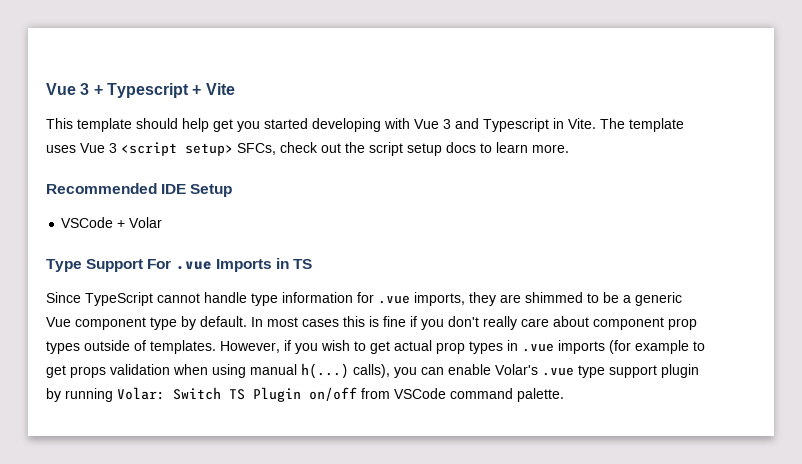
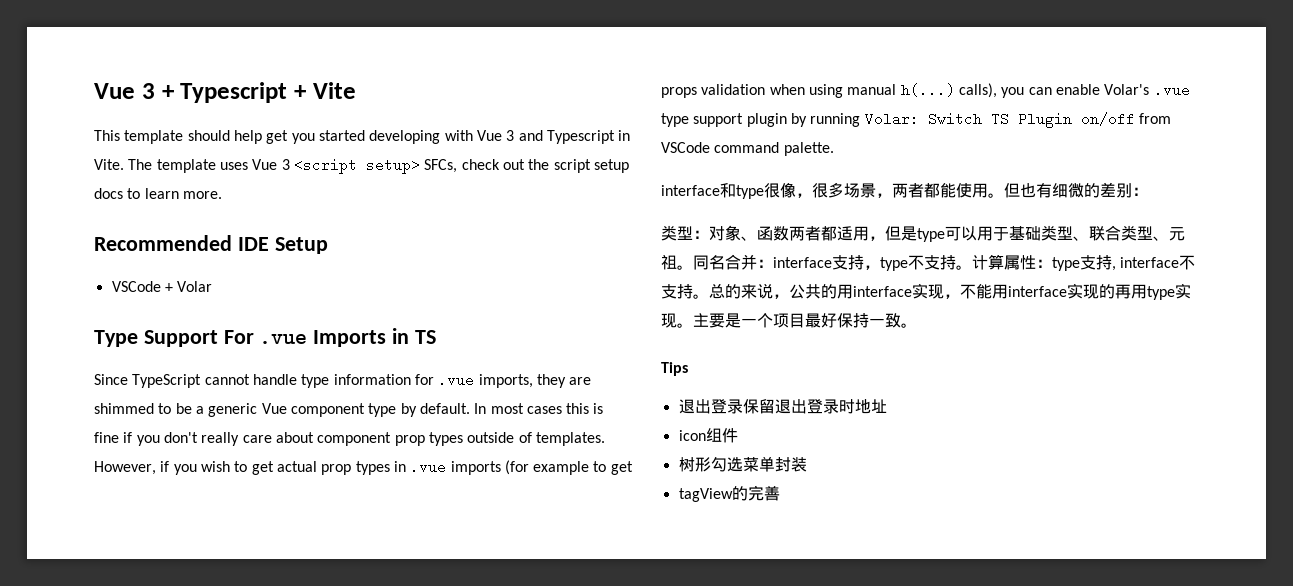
+ interface和type很像，很多场景，两者都能使用。但也有细微的差别：
+ 类型：对象、函数两者都适用，但是type可以用于基础类型、联合类型、元祖。同名合并：interface支持，type不支持。计算属性：type支持, interface不支持。总的来说，公共的用interface实现，不能用interface实现的再用type实现。主要是一个项目最好保持一致。
+ Tips
+ 退出登录保留退出登录时地址
+ icon组件
+ 树形勾选菜单封装
+ tagView的完善

